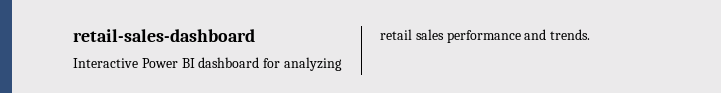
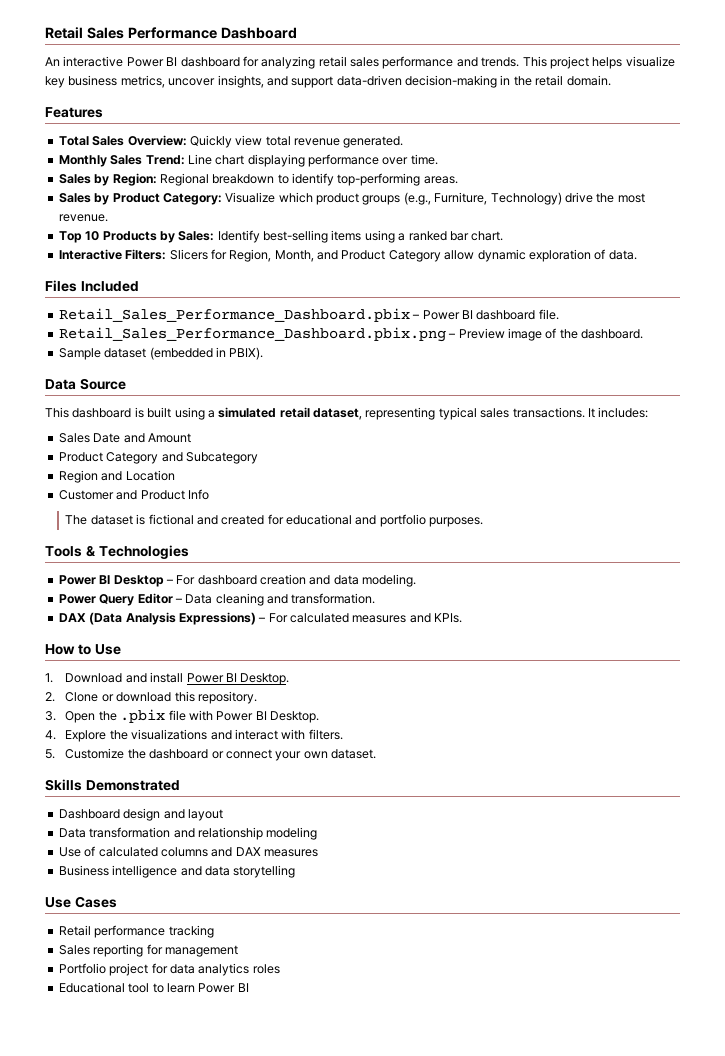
- retail-sales-dashboard
- Interactive Power BI dashboard for analyzing retail sales performance and trends.
+ Retail Sales Performance Dashboard
+ An interactive Power BI dashboard for analyzing retail sales performance and trends.
+ This project helps visualize key business metrics, uncover insights, and support data-driven decision-making in the retail domain.
+ Features
+ Total Sales Overview: Quickly view total revenue generated.
+ Monthly Sales Trend: Line chart displaying performance over time.
+ Sales by Region: Regional breakdown to identify top-performing areas.
+ Sales by Product Category: Visualize which product groups (e.g., Furniture, Technology) drive the most revenue.
+ Top 10 Products by Sales: Identify best-selling items using a ranked bar chart.
+ Interactive Filters: Slicers for Region, Month, and Product Category allow dynamic exploration of data.
+ Files Included
+ Retail_Sales_Performance_Dashboard.pbix – Power BI dashboard file.
+ Retail_Sales_Performance_Dashboard.pbix.png – Preview image of the dashboard.
+ Sample dataset (embedded in PBIX).
+ Data Source
+ This dashboard is built using a simulated retail dataset, representing typical sales transactions. It includes:
+ Sales Date and Amount
+ Product Category and Subcategory
+ Region and Location
+ Customer and Product Info
+ The dataset is fictional and created for educational and portfolio purposes.
+ Tools & Technologies
+ Power BI Desktop – For dashboard creation and data modeling.
+ Power Query Editor – Data cleaning and transformation.
+ DAX (Data Analysis Expressions) – For calculated measures and KPIs.
+ How to Use
+ 1. Download and install Power BI Desktop.
+ 2. Clone or download this repository.
+ 3. Open the .pbix file with Power BI Desktop.
+ 4. Explore the visualizations and interact with filters.
+ 5. Customize the dashboard or connect your own dataset.
+ Skills Demonstrated
+ Dashboard design and layout
+ Data transformation and relationship modeling
+ Use of calculated columns and DAX measures
+ Business intelligence and data storytelling
+ Use Cases
+ Retail performance tracking
+ Sales reporting for management
+ Portfolio project for data analytics roles
+ Educational tool to learn Power BI

